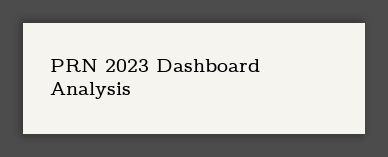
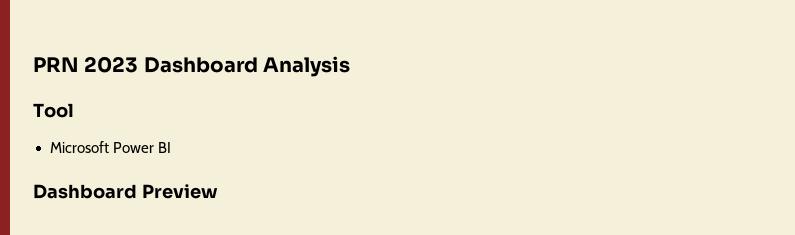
+ Tool
+ Microsoft Power BI
+ Dashboard Preview

